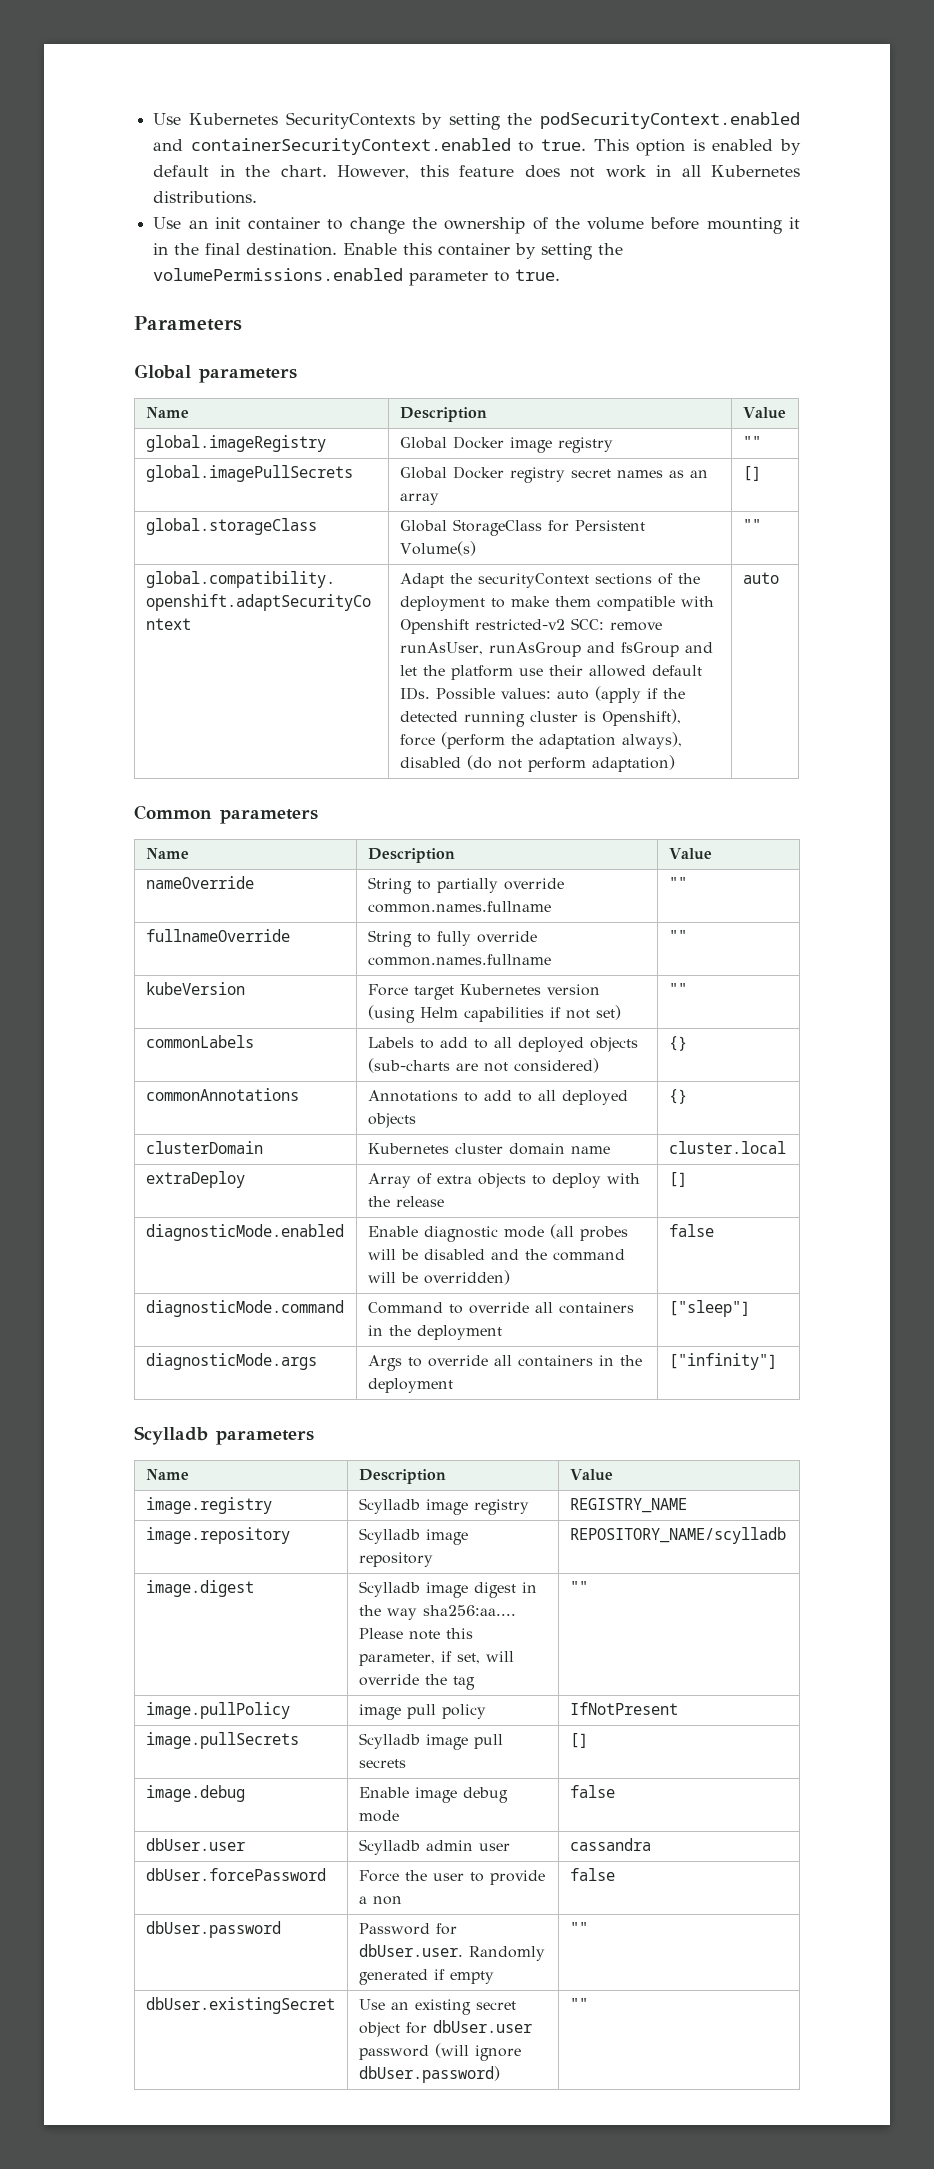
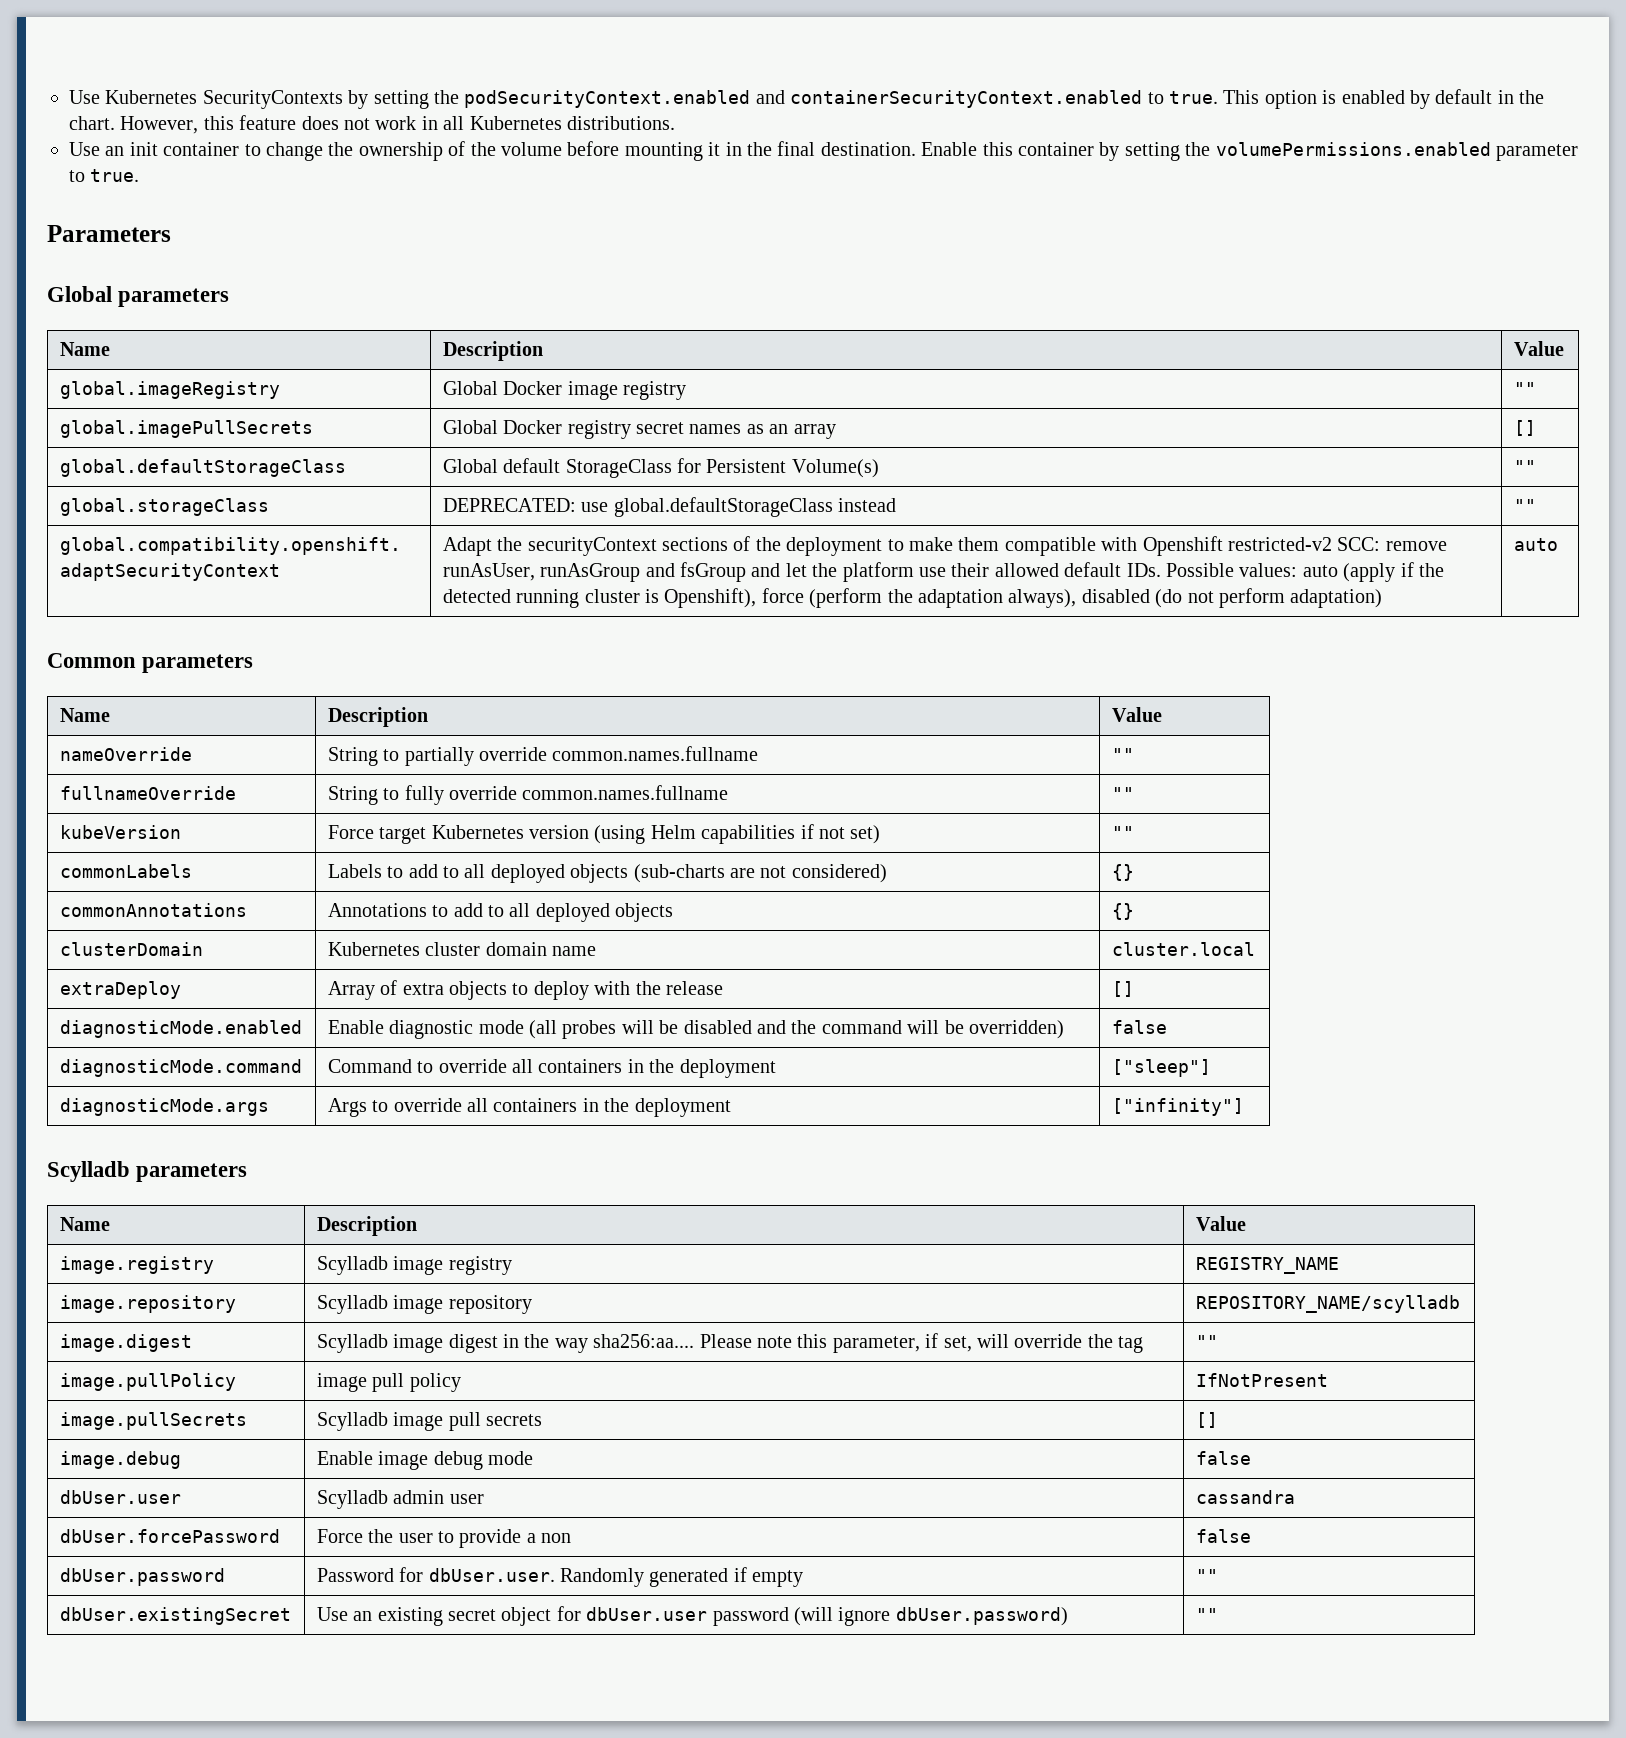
- global.storageClass | Global StorageClass for Persistent Volume(s) | ""
+ global.defaultStorageClass | Global default StorageClass for Persistent Volume(s) | ""
+ global.storageClass | DEPRECATED: use global.defaultStorageClass instead | ""

